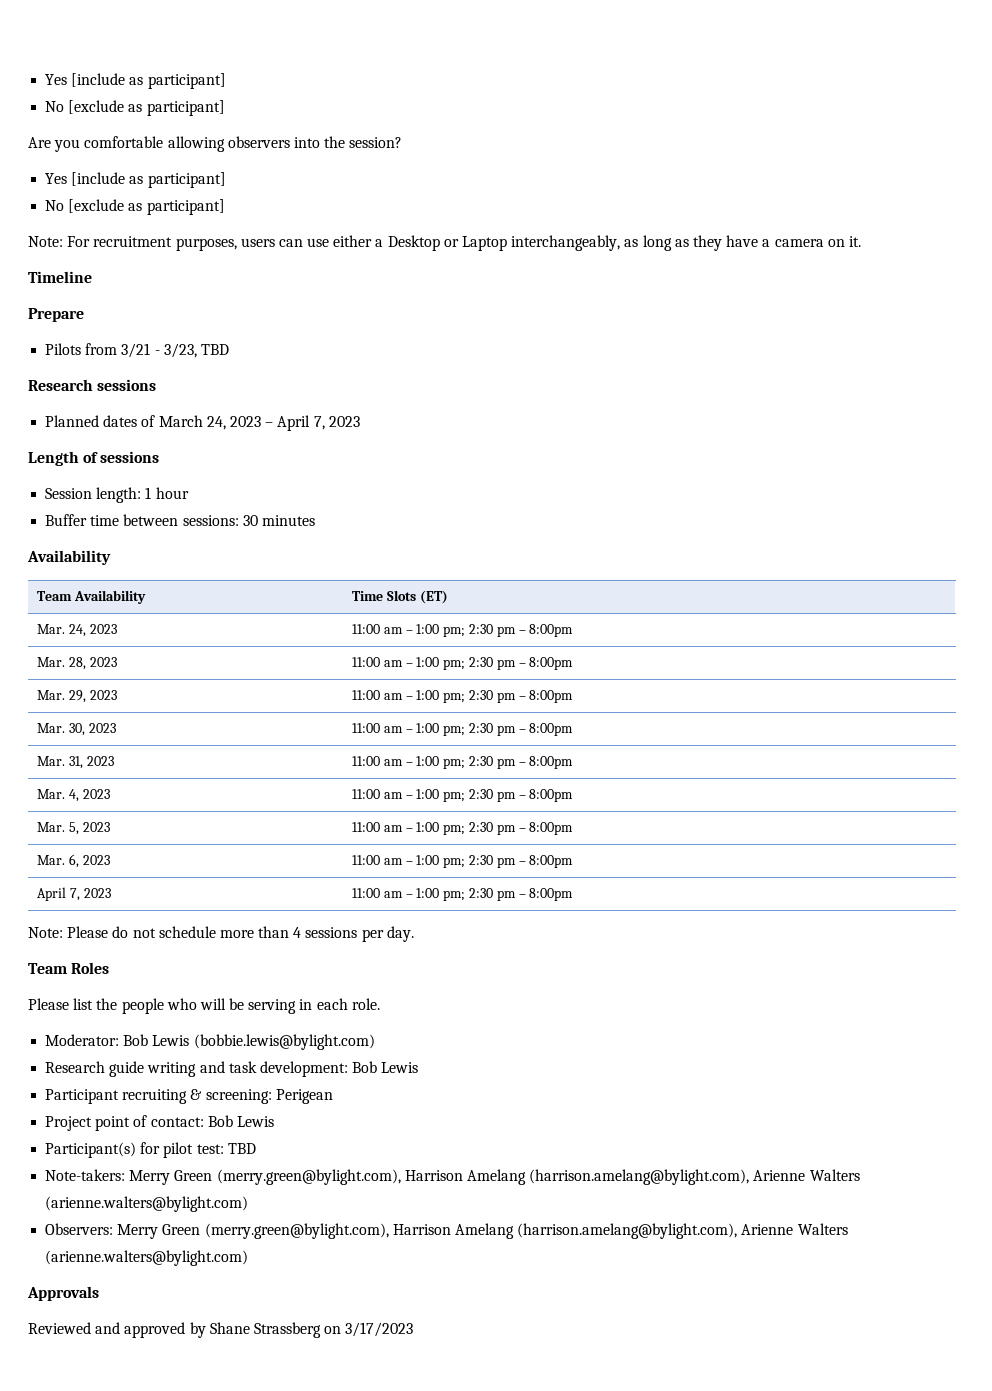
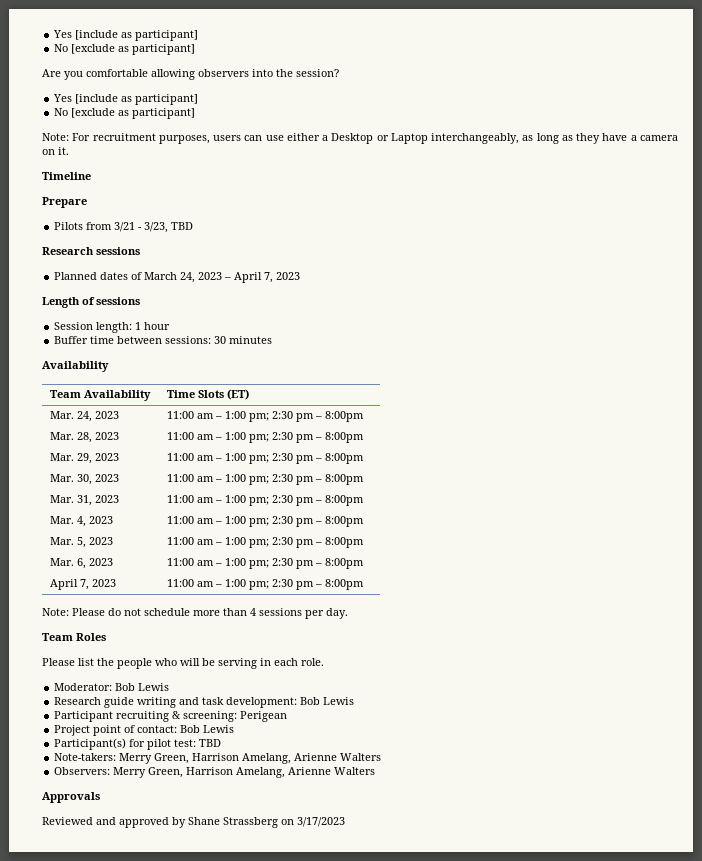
- Moderator: Bob Lewis (bobbie.lewis@bylight.com)
+ Moderator: Bob Lewis
- Note-takers: Merry Green (merry.green@bylight.com), Harrison Amelang (harrison.amelang@bylight.com), Arienne Walters (arienne.walters@bylight.com)
+ Note-takers: Merry Green, Harrison Amelang, Arienne Walters
- Observers: Merry Green (merry.green@bylight.com), Harrison Amelang (harrison.amelang@bylight.com), Arienne Walters (arienne.walters@bylight.com)
+ Observers: Merry Green, Harrison Amelang, Arienne Walters

